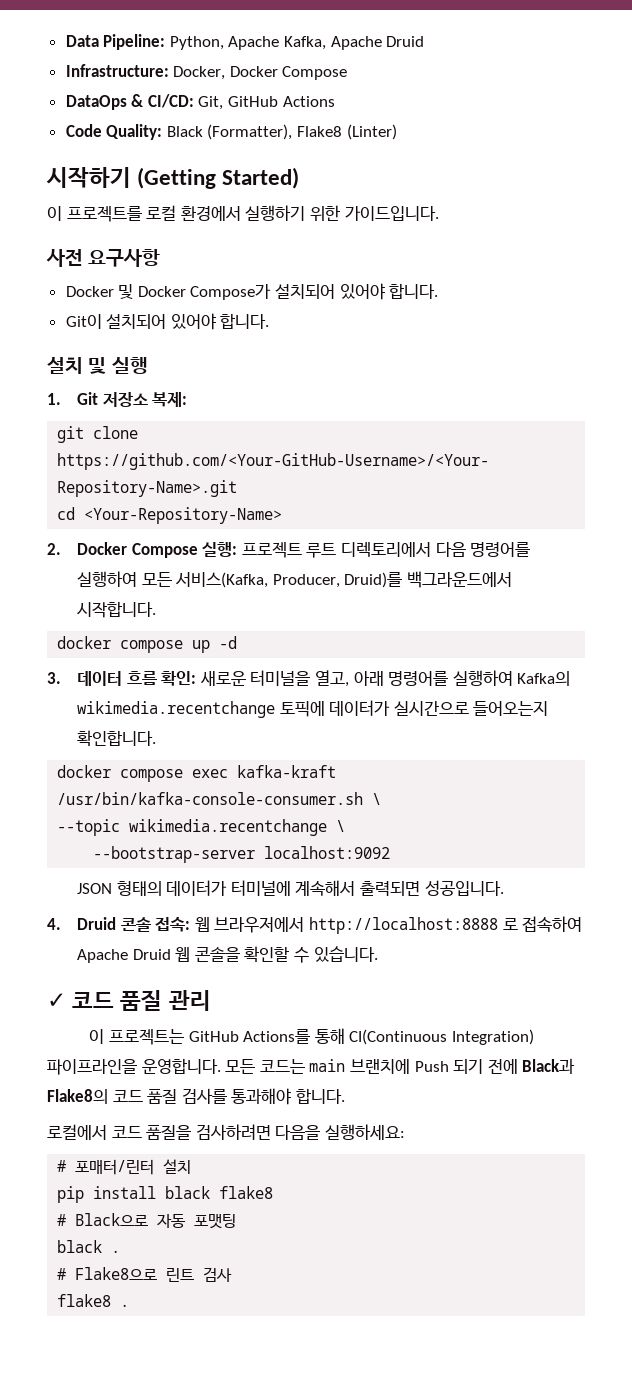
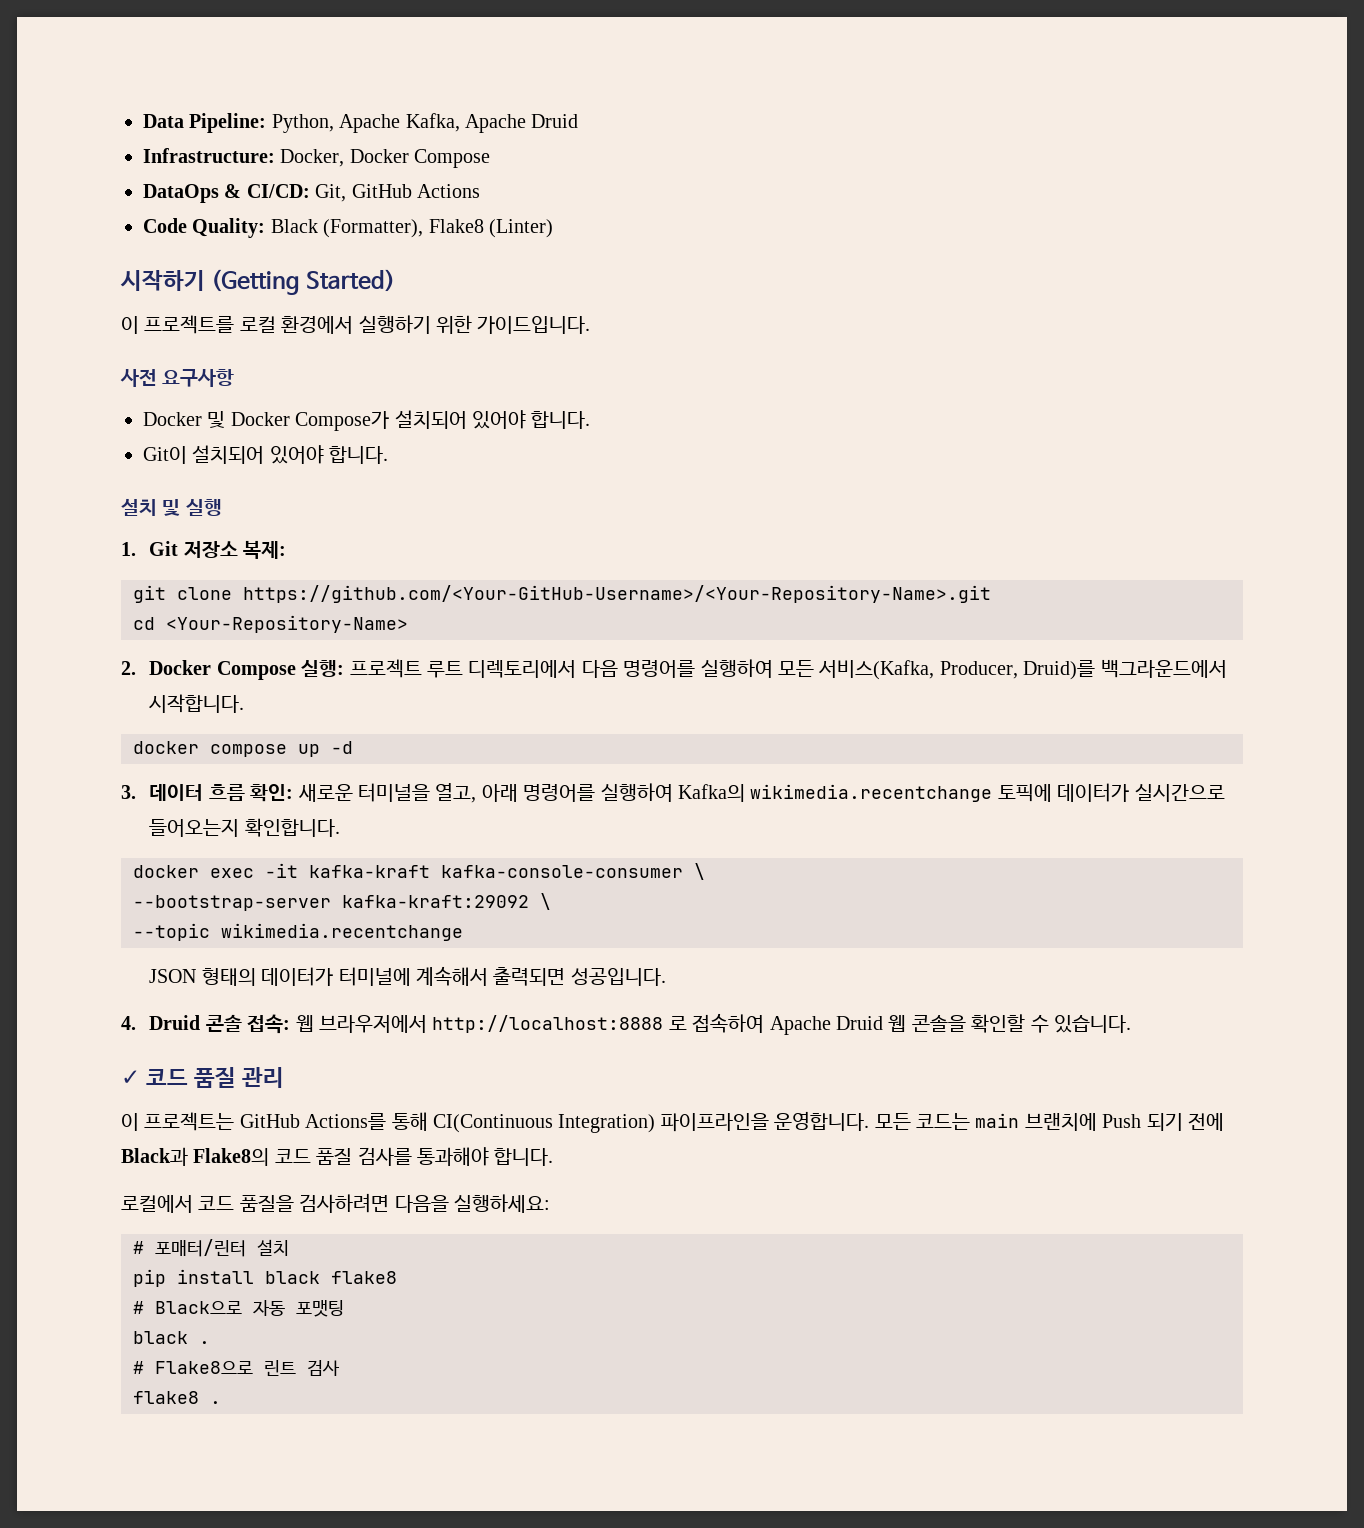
- docker compose exec kafka-kraft /usr/bin/kafka-console-consumer.sh \
+ docker exec -it kafka-kraft kafka-console-consumer \
+ --bootstrap-server kafka-kraft:29092 \
- --topic wikimedia.recentchange \
- --bootstrap-server localhost:9092
+ --topic wikimedia.recentchange

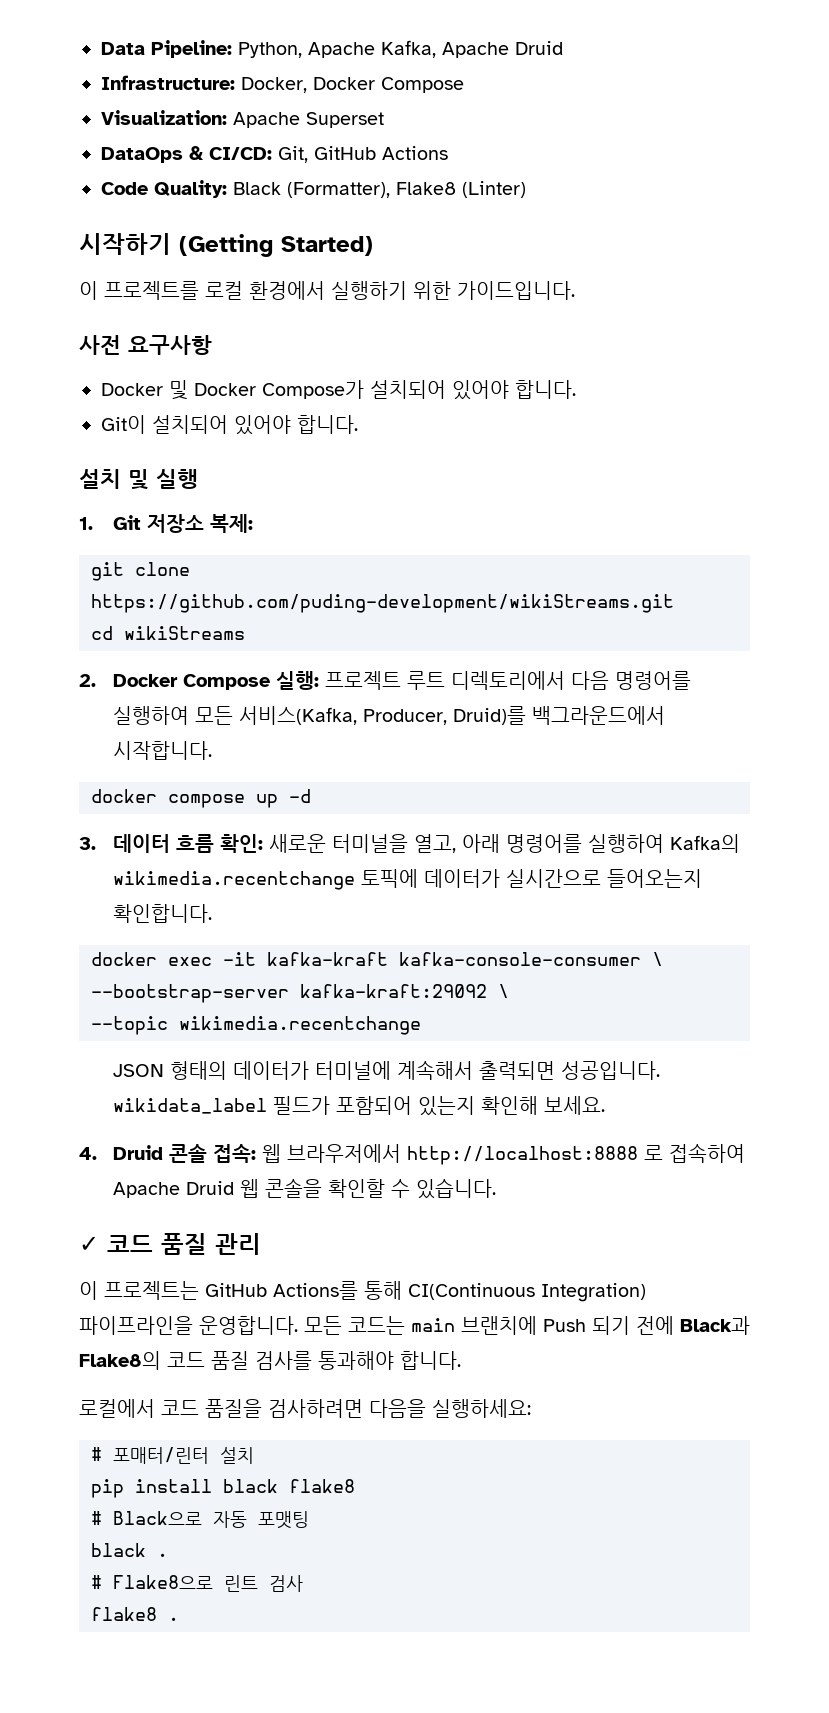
+ Visualization: Apache Superset
- git clone https://github.com/<Your-GitHub-Username>/<Your-Repository-Name>.git
+ git clone https://github.com/puding-development/wikiStreams.git
- cd <Your-Repository-Name>
+ cd wikiStreams
- JSON 형태의 데이터가 터미널에 계속해서 출력되면 성공입니다.
+ JSON 형태의 데이터가 터미널에 계속해서 출력되면 성공입니다. wikidata_label 필드가 포함되어 있는지 확인해 보세요.

